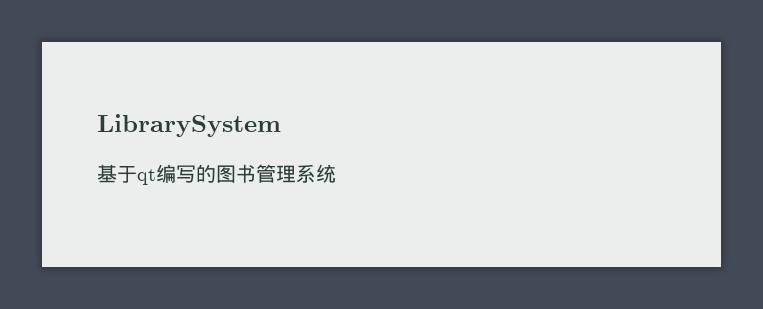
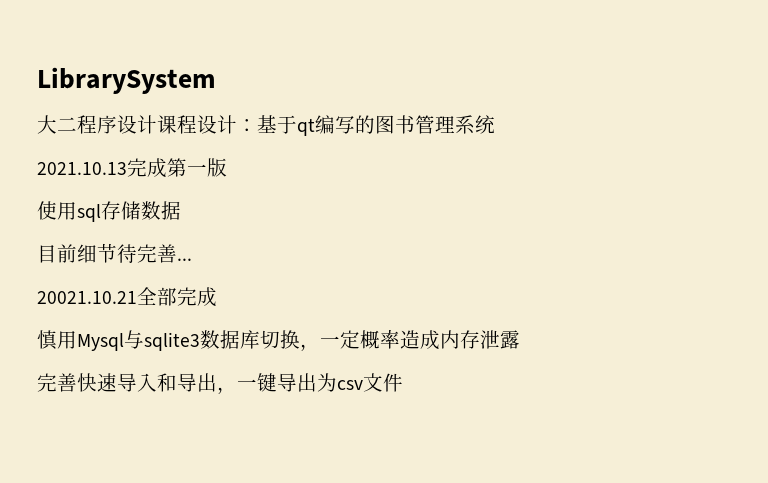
- 基于qt编写的图书管理系统
+ 大二程序设计课程设计：基于qt编写的图书管理系统
+ 2021.10.13完成第一版
+ 使用sql存储数据
+ 目前细节待完善...
+ 20021.10.21全部完成
+ 慎用Mysql与sqlite3数据库切换，一定概率造成内存泄露
+ 完善快速导入和导出，一键导出为csv文件

